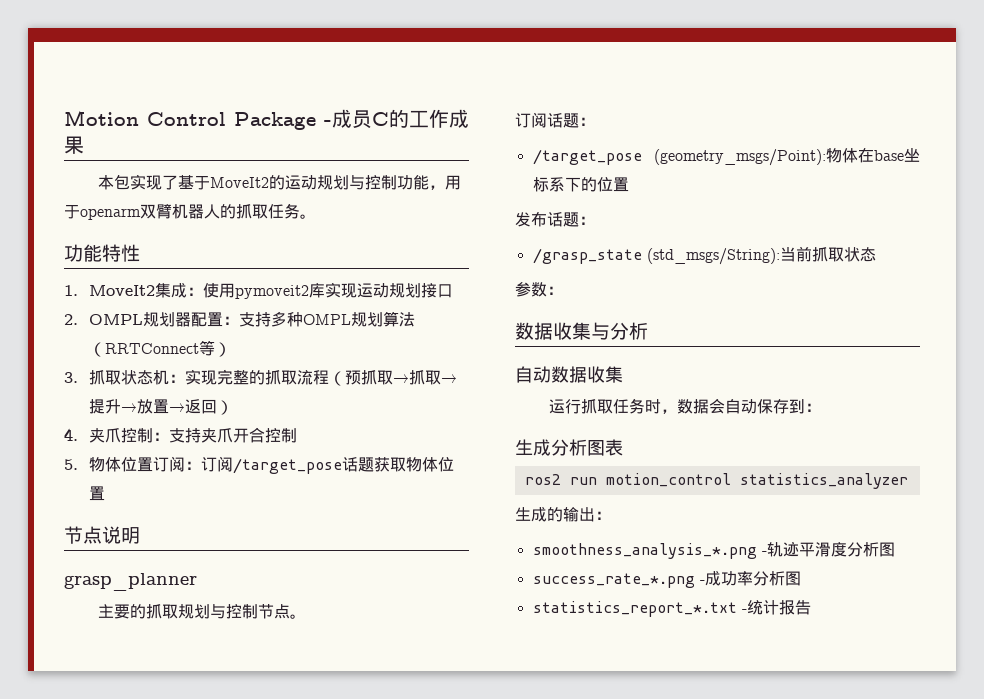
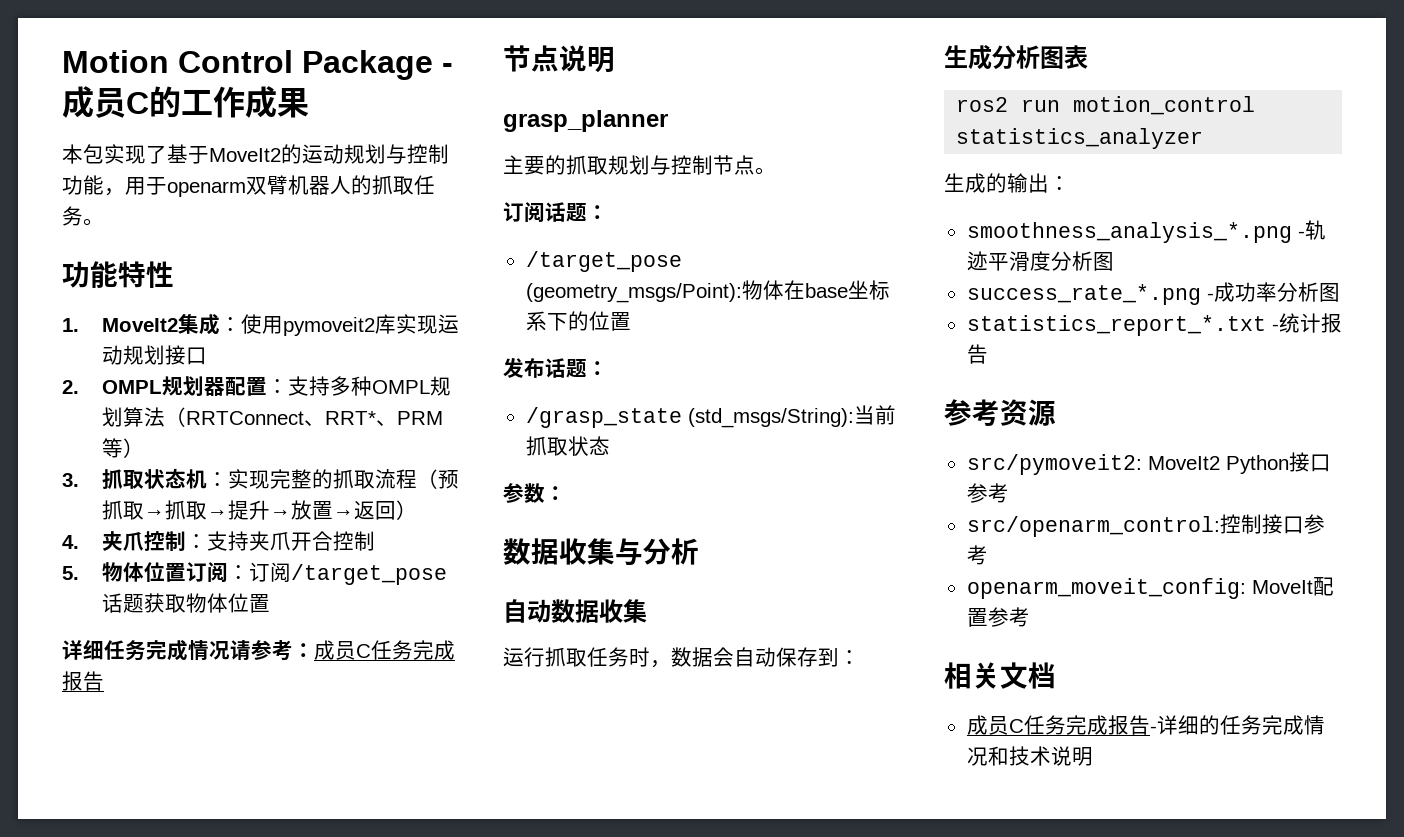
- 2. OMPL规划器配置：支持多种OMPL规划算法（RRTConnect等）
+ 2. OMPL规划器配置：支持多种OMPL规划算法（RRTConnect、RRT*、PRM等）
+ 详细任务完成情况请参考：成员C任务完成报告
+ 参考资源
+ src/pymoveit2: MoveIt2 Python接口参考
+ src/openarm_control:控制接口参考
+ openarm_moveit_config: MoveIt配置参考
+ 相关文档
+ 成员C任务完成报告-详细的任务完成情况和技术说明

